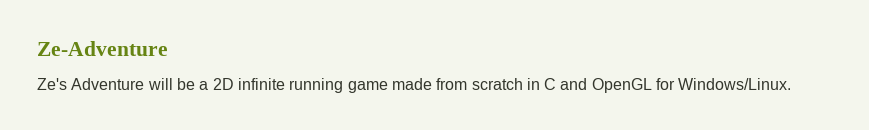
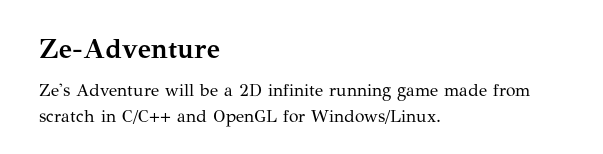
- Ze's Adventure will be a 2D infinite running game made from scratch in C and OpenGL for Windows/Linux.
+ Ze's Adventure will be a 2D infinite running game made from scratch in C/C++ and OpenGL for Windows/Linux.

